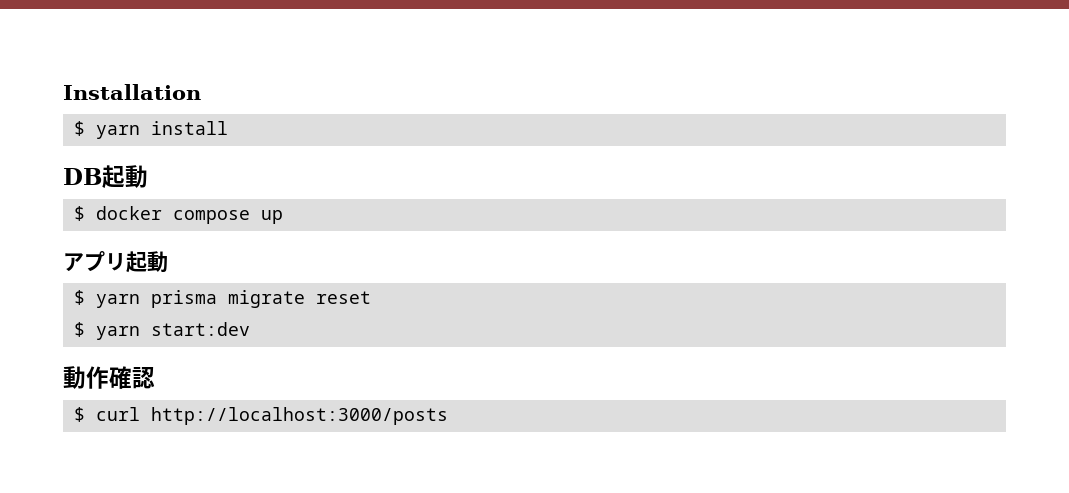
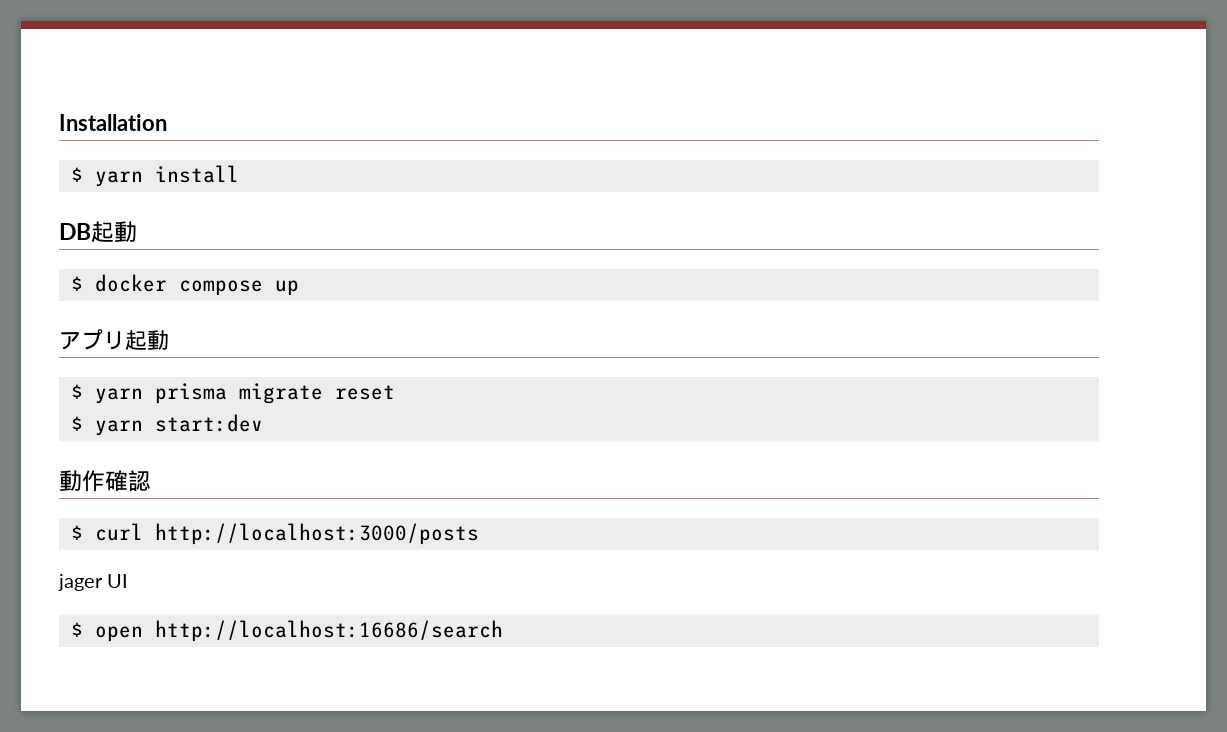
+ jager UI
+ $ open http://localhost:16686/search

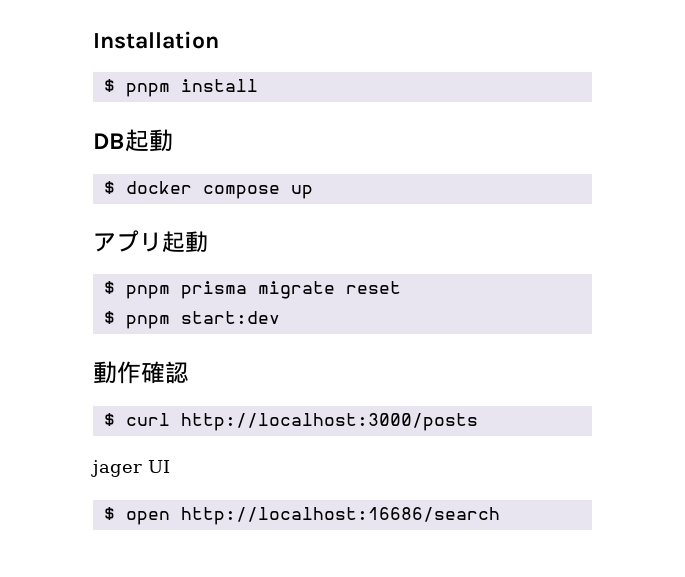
- $ yarn install
+ $ pnpm install
- $ yarn prisma migrate reset
+ $ pnpm prisma migrate reset
- $ yarn start:dev
+ $ pnpm start:dev

